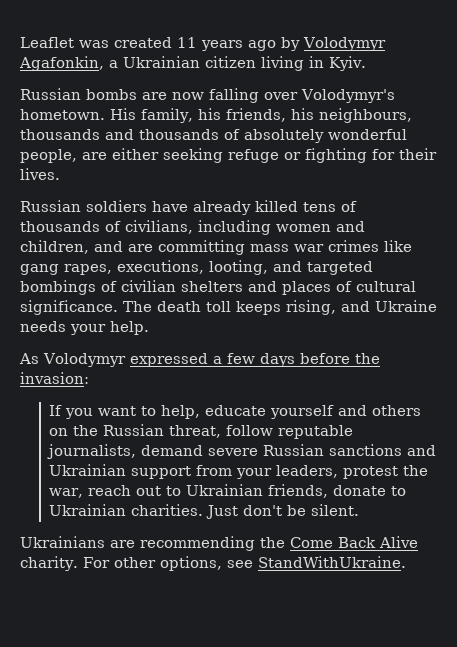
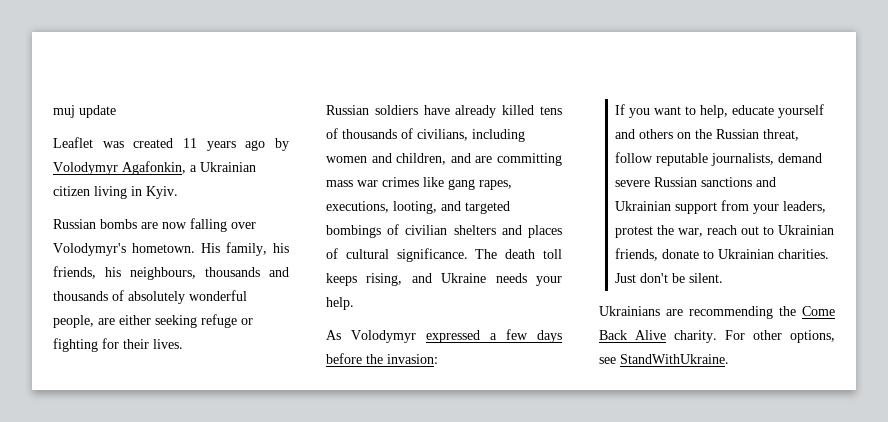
+ muj update

